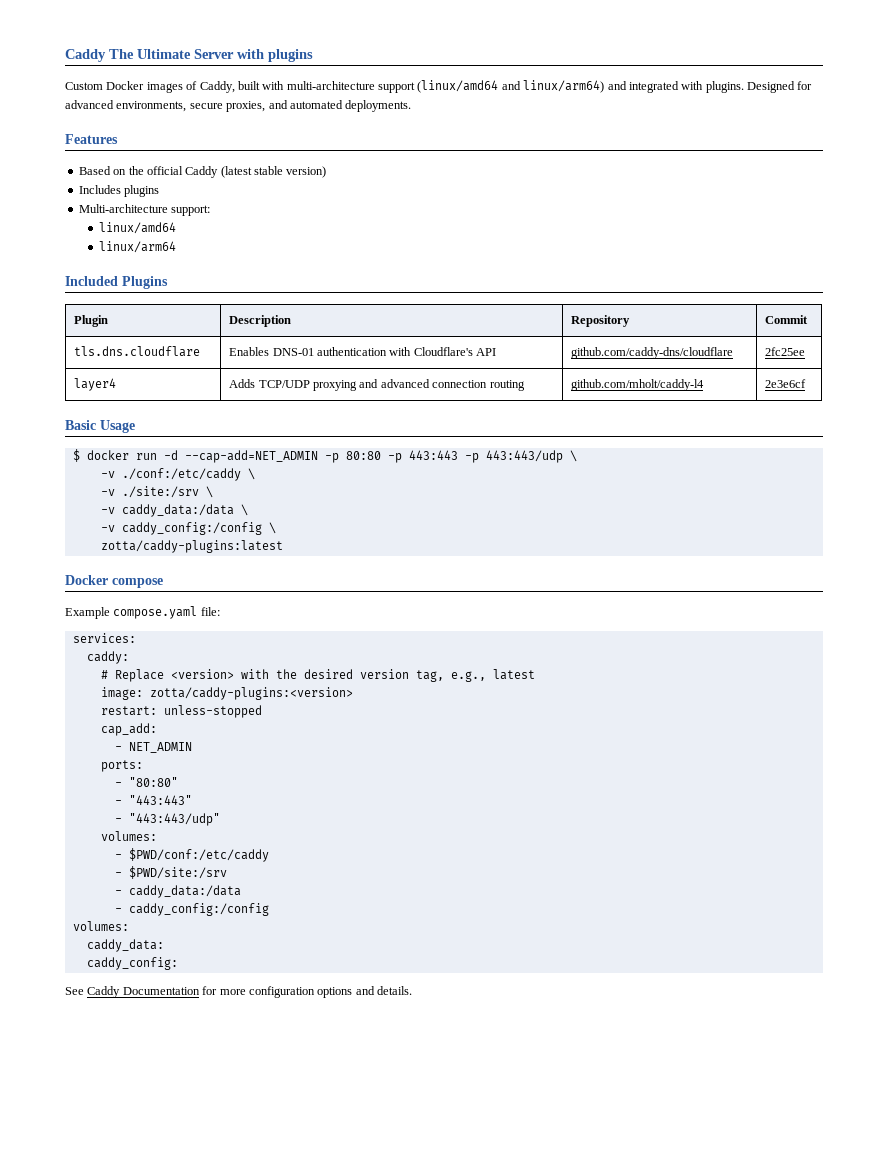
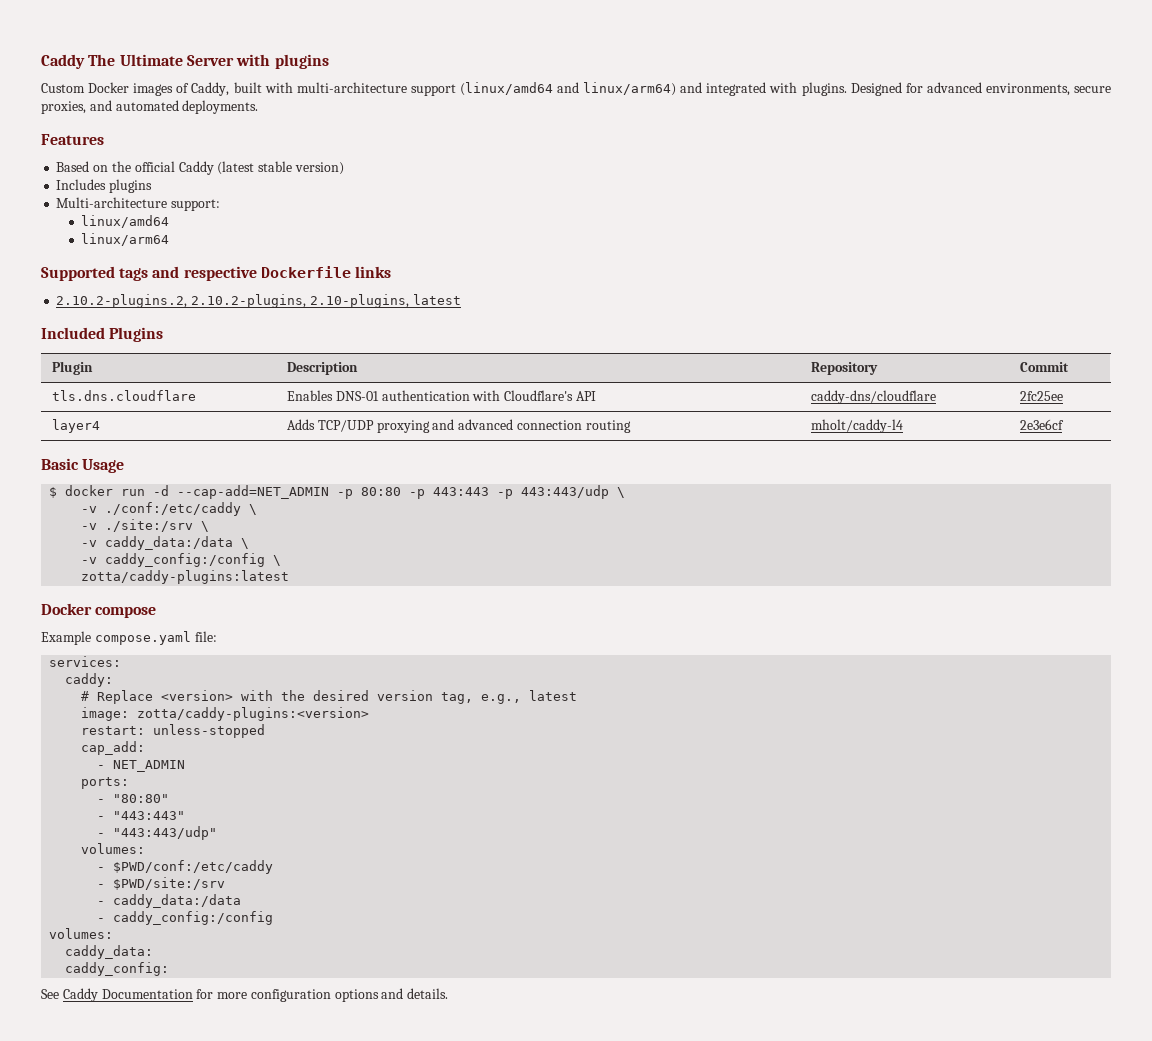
+ Supported tags and respective Dockerfile links
+ 2.10.2-plugins.2, 2.10.2-plugins, 2.10-plugins, latest
- tls.dns.cloudflare | Enables DNS-01 authentication with Cloudflare's API | github.com/caddy-dns/cloudflare | 2fc25ee
+ tls.dns.cloudflare | Enables DNS-01 authentication with Cloudflare's API | caddy-dns/cloudflare | 2fc25ee
- layer4 | Adds TCP/UDP proxying and advanced connection routing | github.com/mholt/caddy-l4 | 2e3e6cf
+ layer4 | Adds TCP/UDP proxying and advanced connection routing | mholt/caddy-l4 | 2e3e6cf

